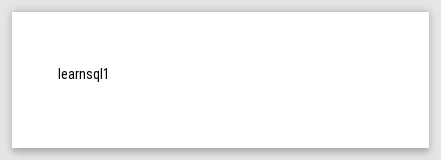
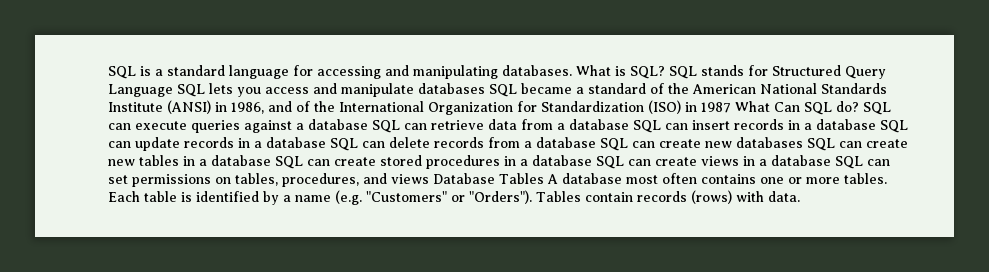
- learnsql1
+ SQL is a standard language for accessing and manipulating databases. What is SQL? SQL stands for Structured Query Language SQL lets you access and manipulate databases SQL became a standard of the American National Standards Institute (ANSI) in 1986, and of the International Organization for Standardization (ISO) in 1987 What Can SQL do? SQL can execute queries against a database SQL can retrieve data from a database SQL can insert records in a database SQL can update records in a database SQL can delete records from a database SQL can create new databases SQL can create new tables in a database SQL can create stored procedures in a database SQL can create views in a database SQL can set permissions on tables, procedures, and views Database Tables A database most often contains one or more tables. Each table is identified by a name (e.g. "Customers" or "Orders"). Tables contain records (rows) with data.

